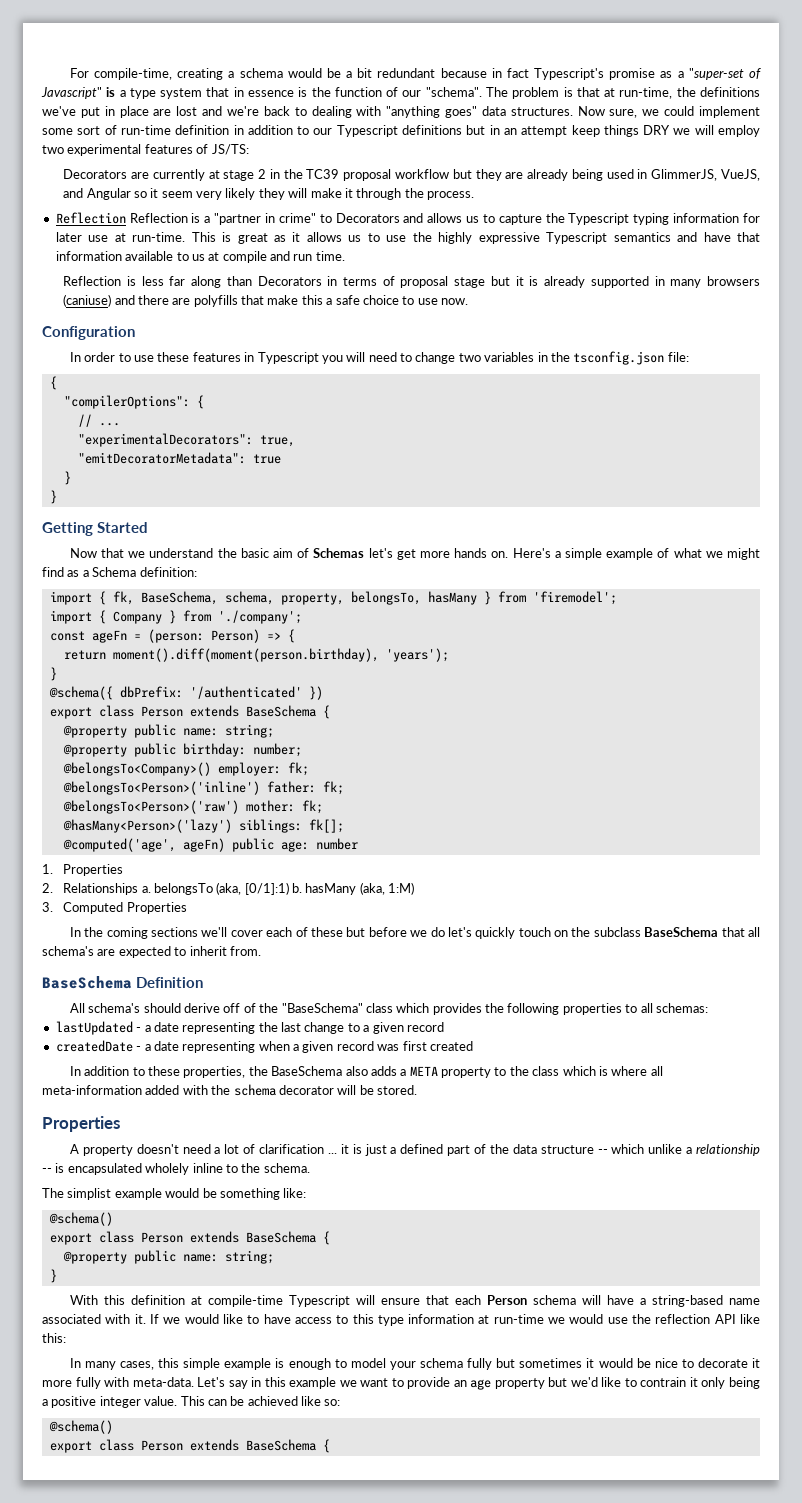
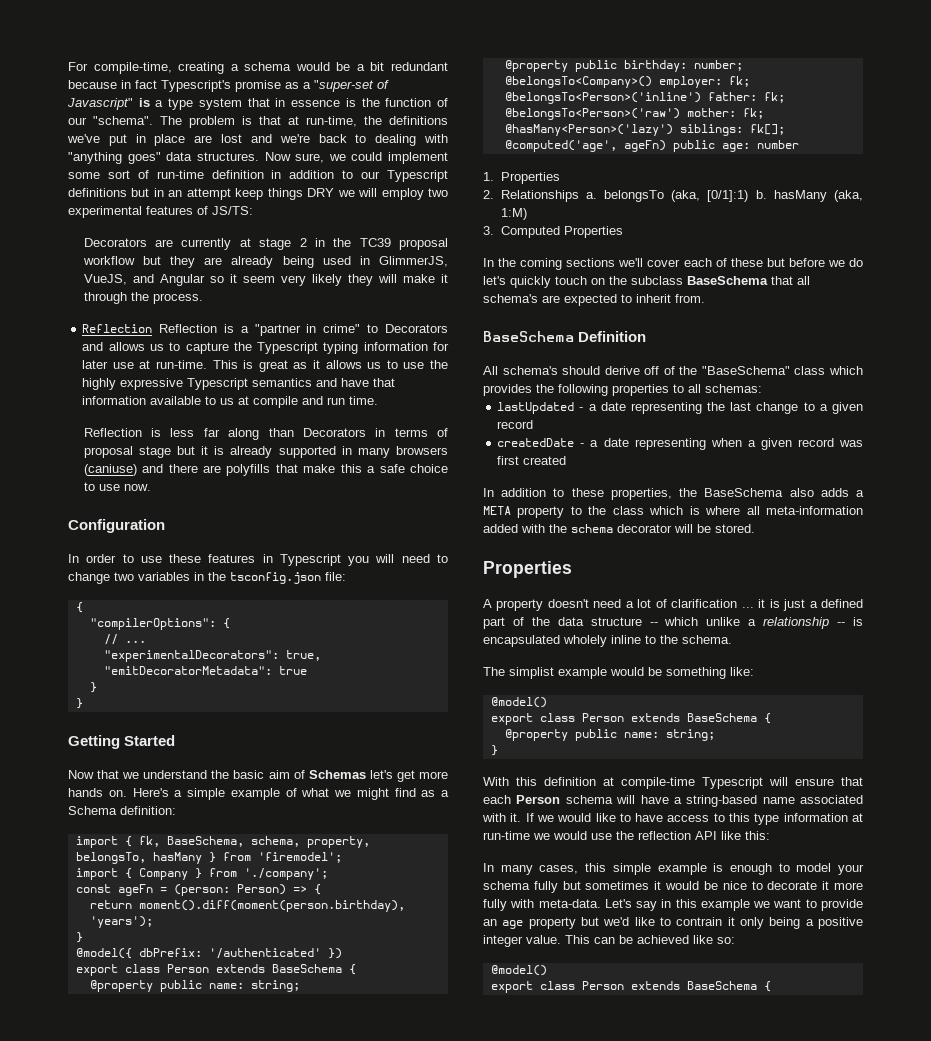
- @schema({ dbPrefix: '/authenticated' })
+ @model({ dbPrefix: '/authenticated' })
  The simplist example would be something like:
- @schema()
+ @model()
  This can be achieved like so:
- @schema()
+ @model()

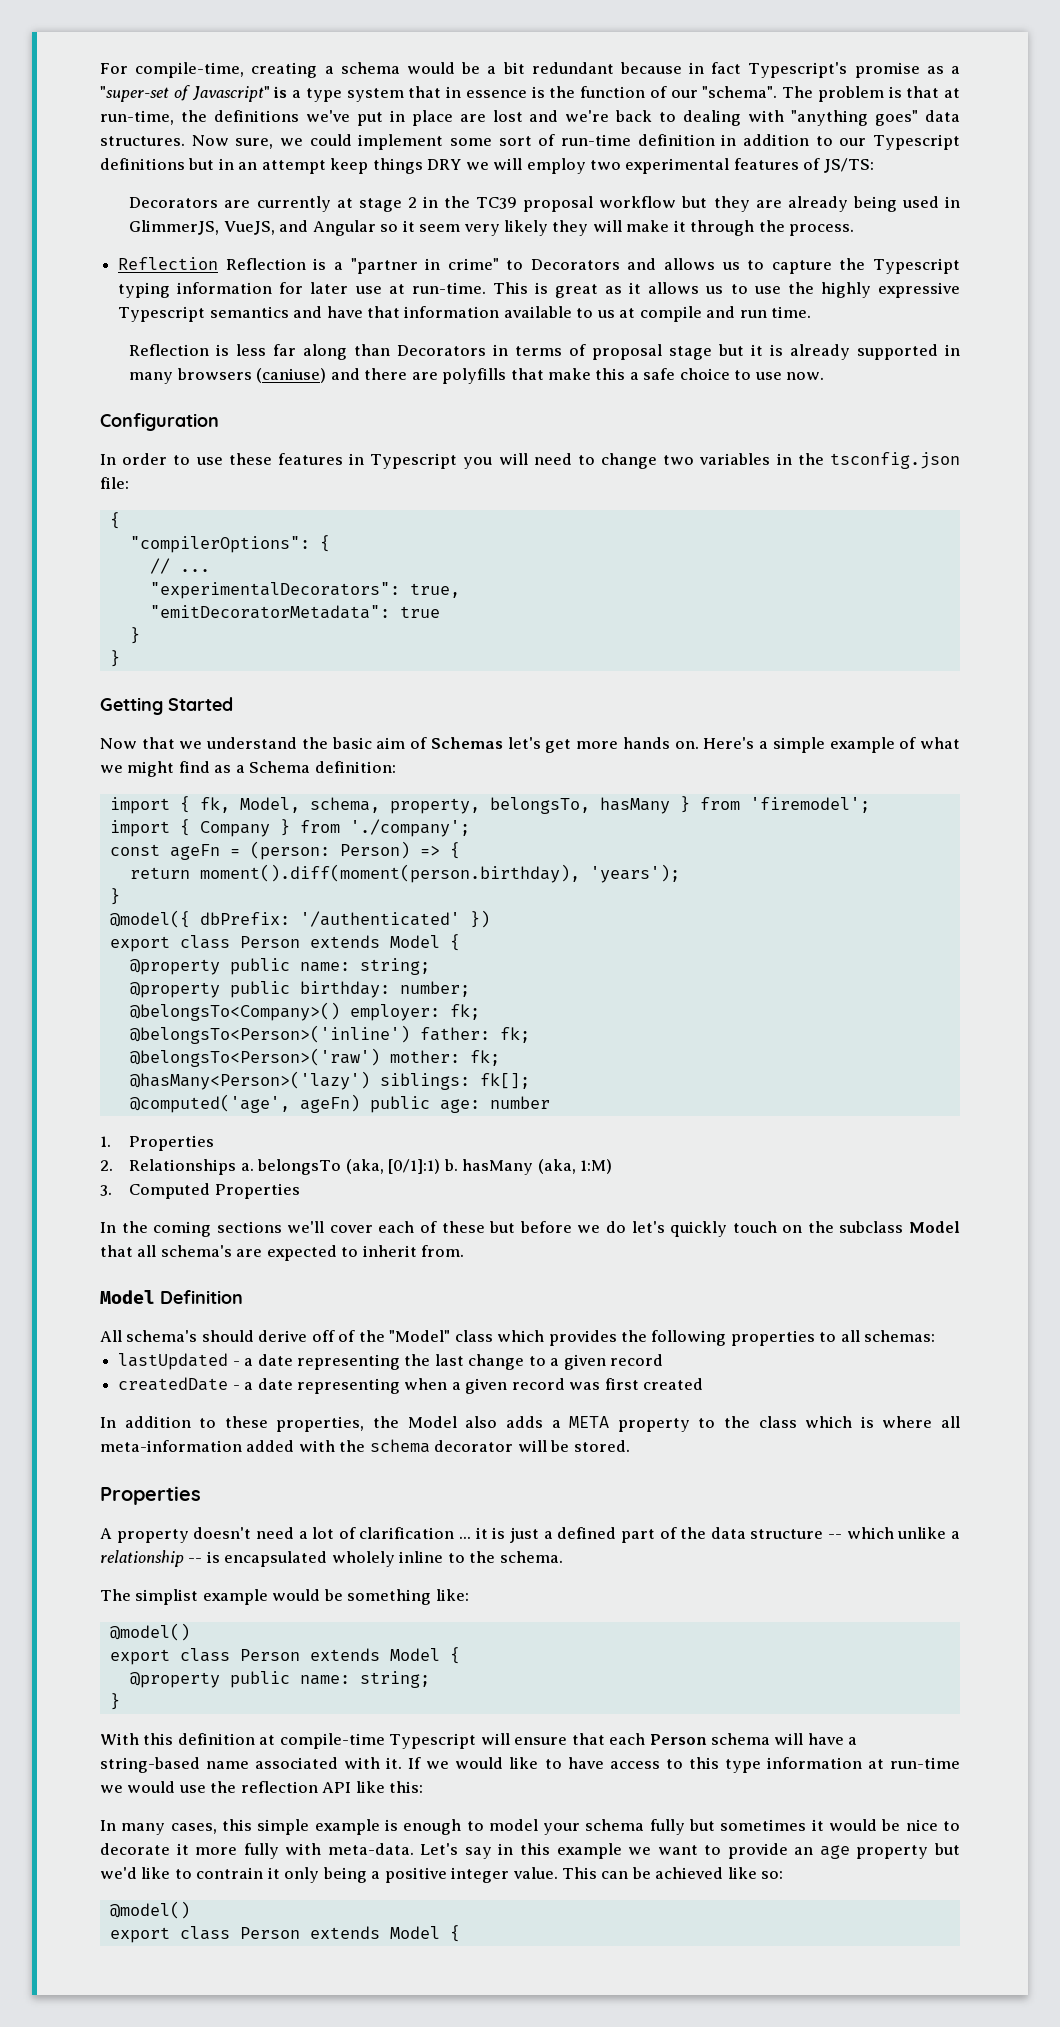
- import { fk, BaseSchema, schema, property, belongsTo, hasMany } from 'firemodel';
+ import { fk, Model, schema, property, belongsTo, hasMany } from 'firemodel';
  @model({ dbPrefix: '/authenticated' })
- export class Person extends BaseSchema {
+ export class Person extends Model {
- In the coming sections we'll cover each of these but before we do let's quickly touch on the subclass BaseSchema that all schema's are expected to inherit from.
+ In the coming sections we'll cover each of these but before we do let's quickly touch on the subclass Model that all schema's are expected to inherit from.
- BaseSchema Definition
+ Model Definition
- All schema's should derive off of the "BaseSchema" class which provides the following properties to all schemas:
+ All schema's should derive off of the "Model" class which provides the following properties to all schemas:
- In addition to these properties, the BaseSchema also adds a META property to the class which is where all meta-information added with the schema decorator will be stored.
+ In addition to these properties, the Model also adds a META property to the class which is where all meta-information added with the schema decorator will be stored.
  The simplist example would be something like:
  @model()
- export class Person extends BaseSchema {
+ export class Person extends Model {
  This can be achieved like so:
  @model()
- export class Person extends BaseSchema {
+ export class Person extends Model {

